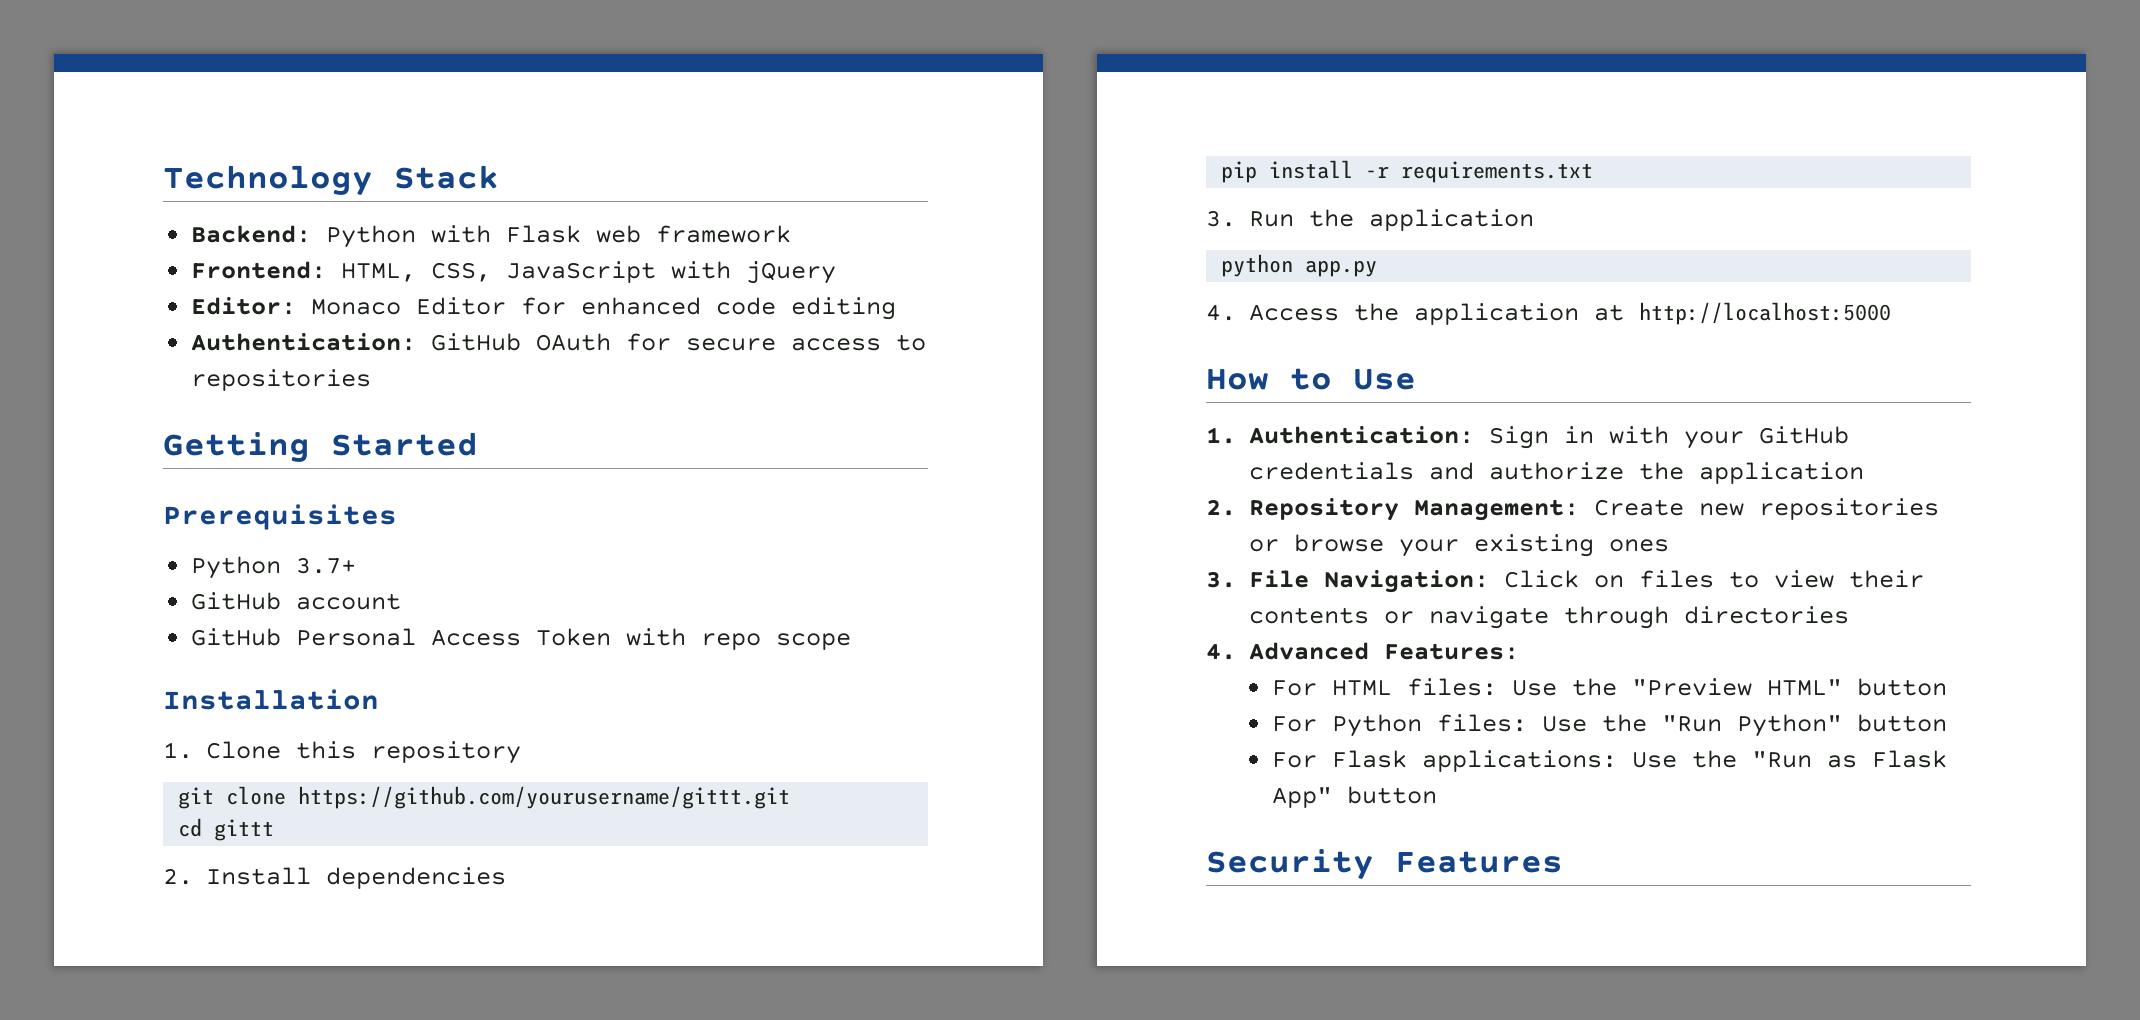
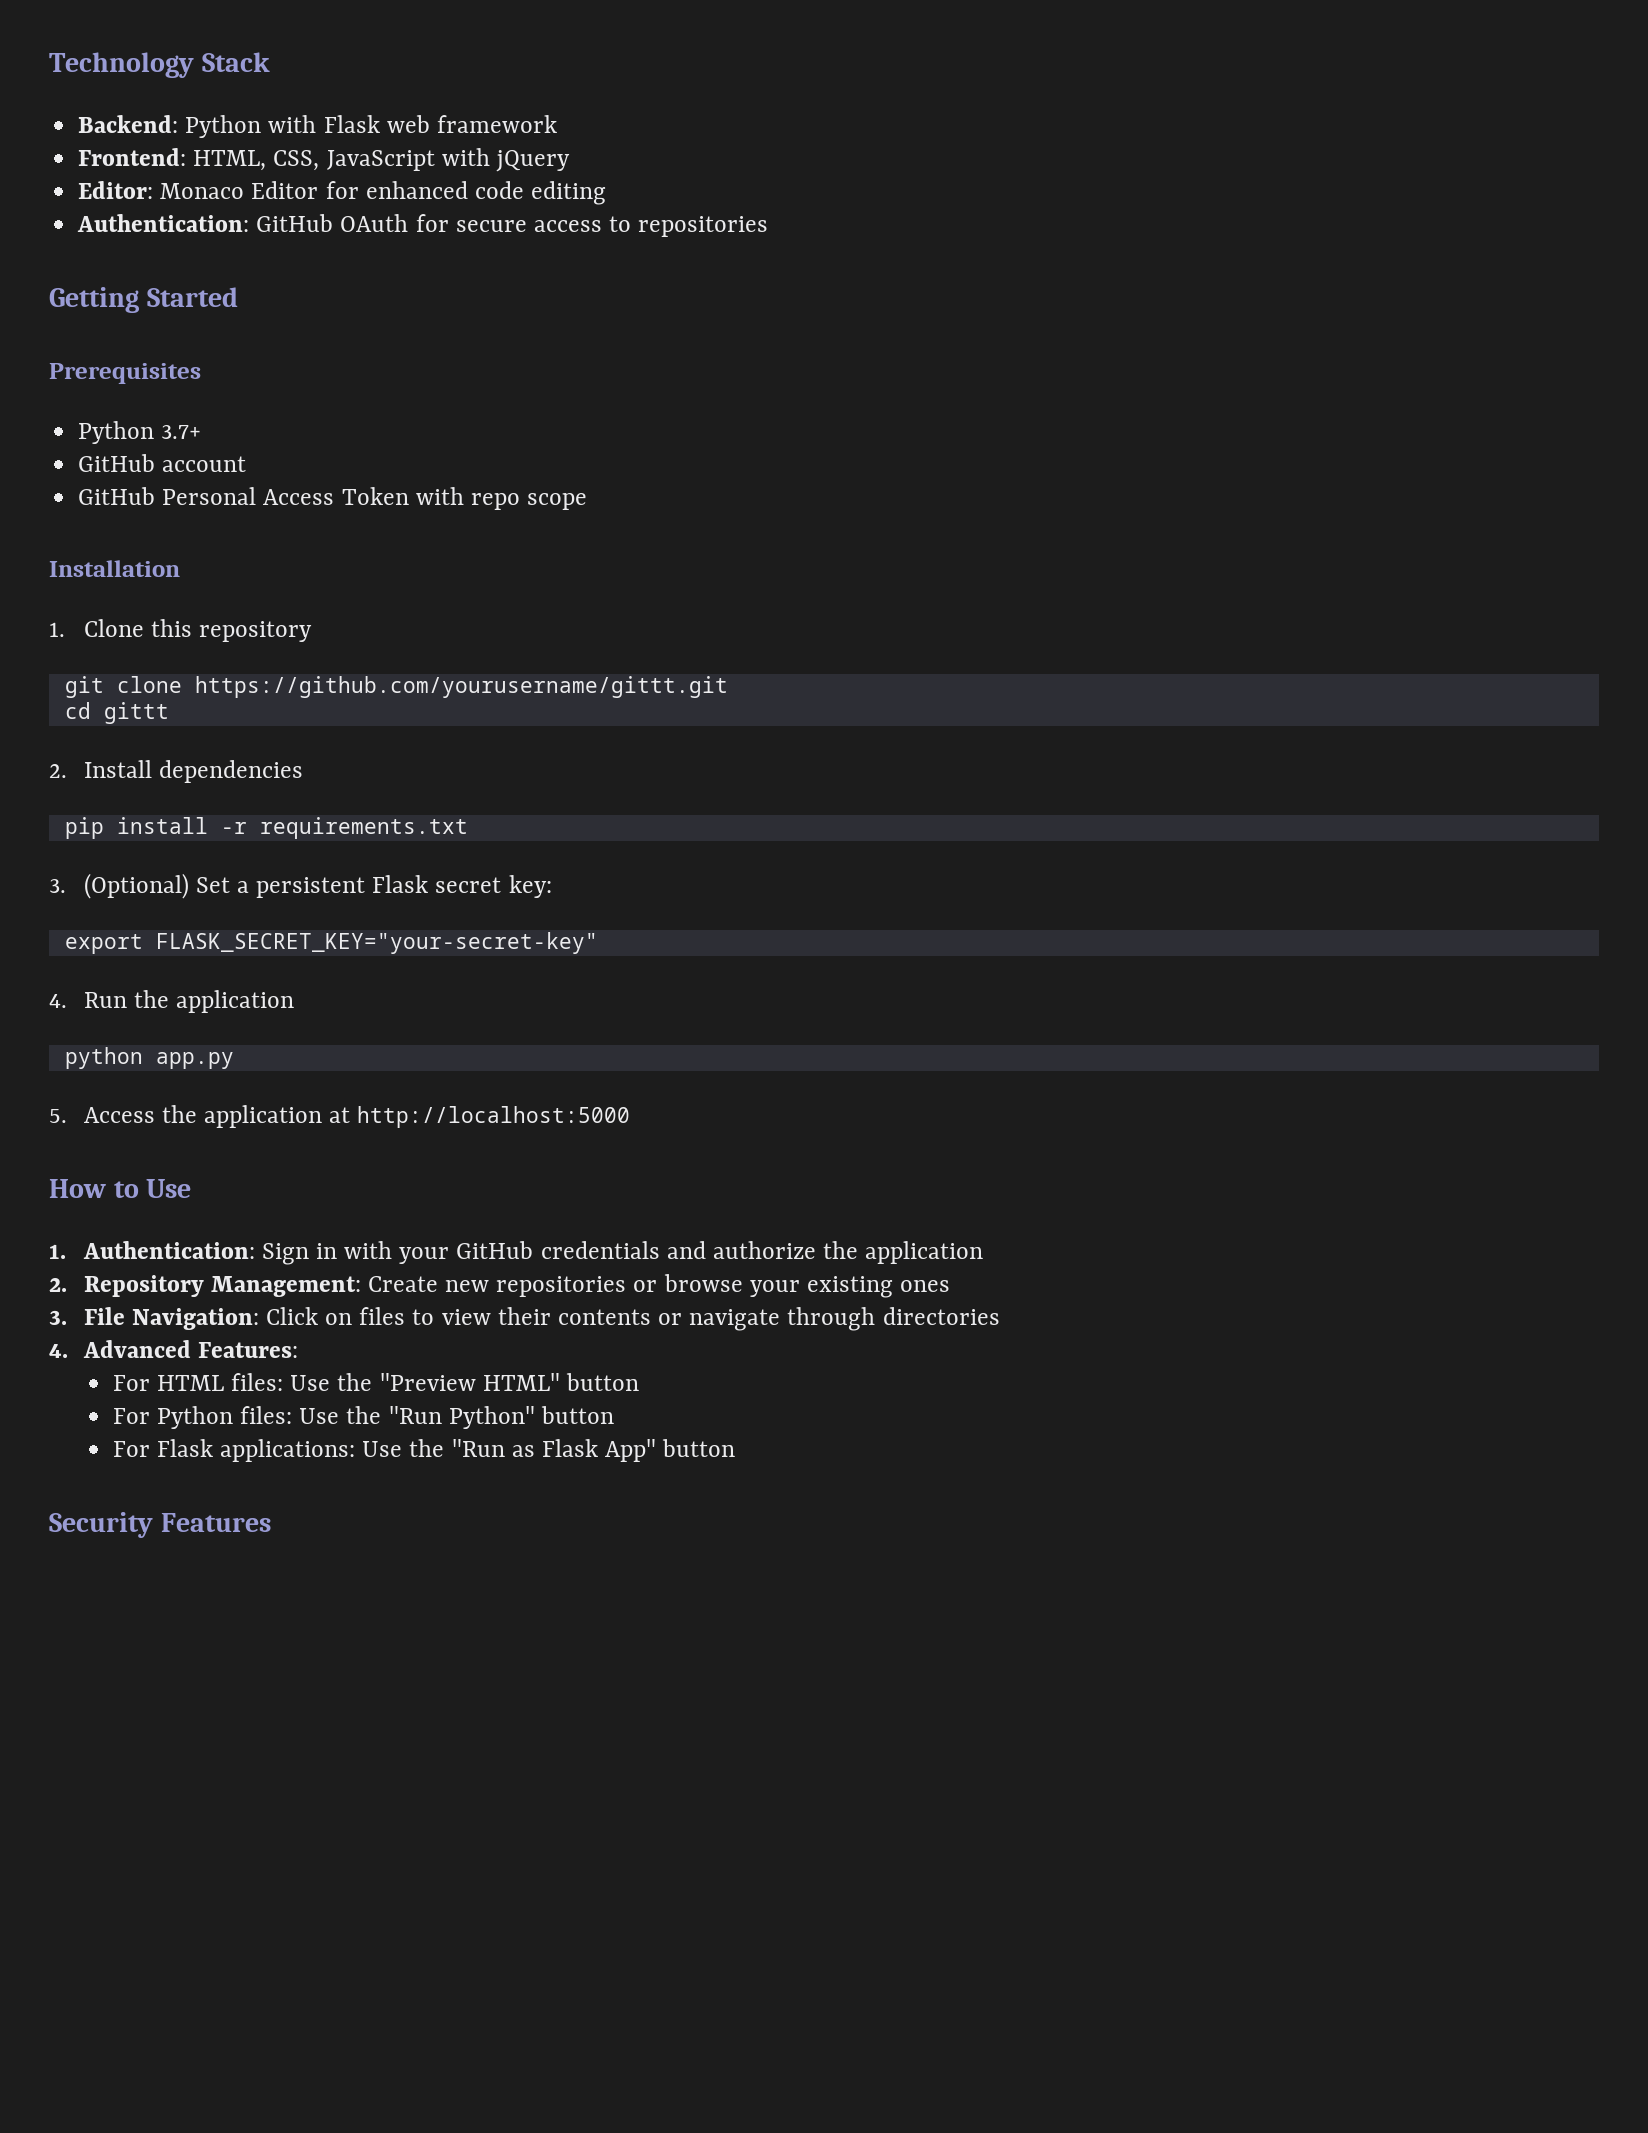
- 3. Run the application
+ 3. (Optional) Set a persistent Flask secret key:
+ export FLASK_SECRET_KEY="your-secret-key"
+ 4. Run the application
- 4. Access the application at http://localhost:5000
+ 5. Access the application at http://localhost:5000

